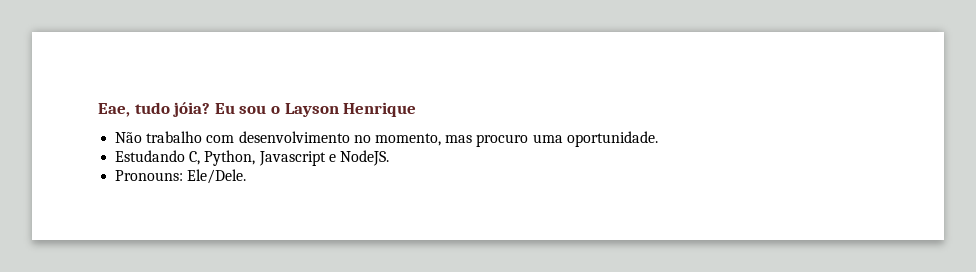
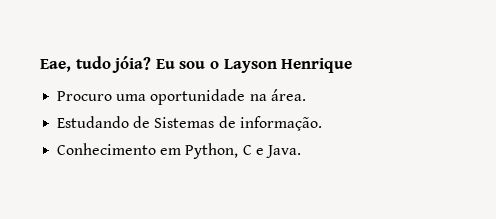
- Não trabalho com desenvolvimento no momento, mas procuro uma oportunidade.
- Estudando C, Python, Javascript e NodeJS.
- Pronouns: Ele/Dele.
+ Procuro uma oportunidade na área.
+ Estudando de Sistemas de informação.
+ Conhecimento em Python, C e Java.

